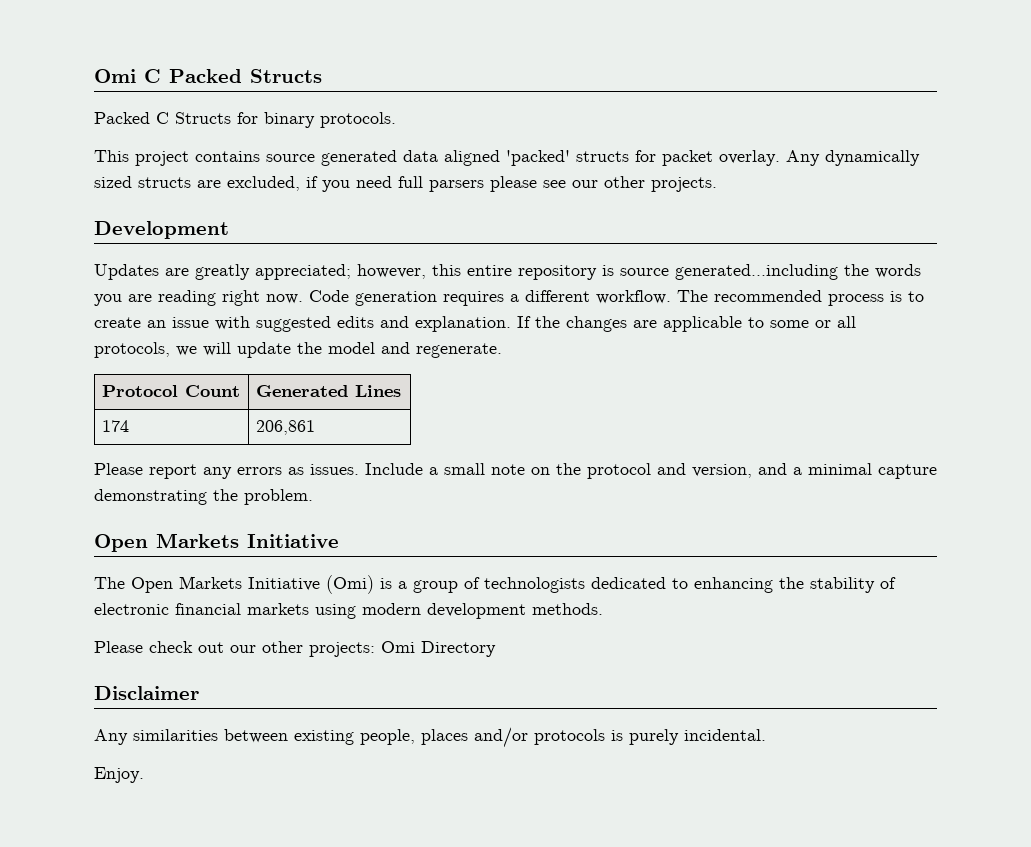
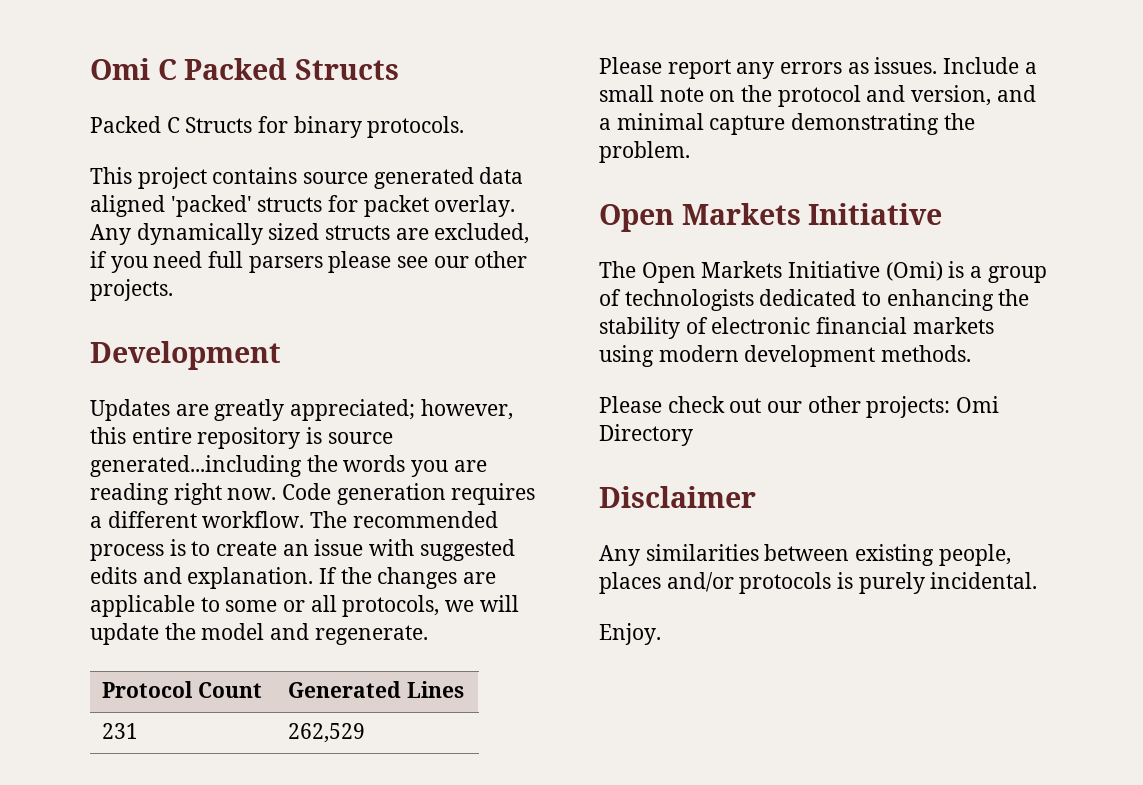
- 174 | 206,861
+ 231 | 262,529

